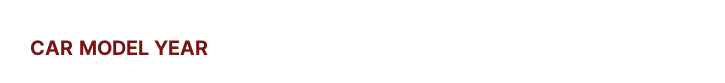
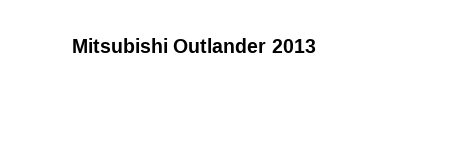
- CAR MODEL YEAR
+ Mitsubishi Outlander 2013

